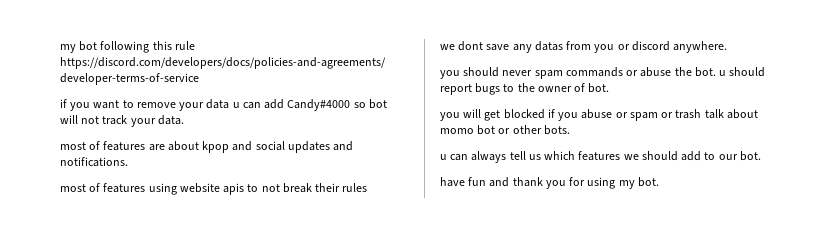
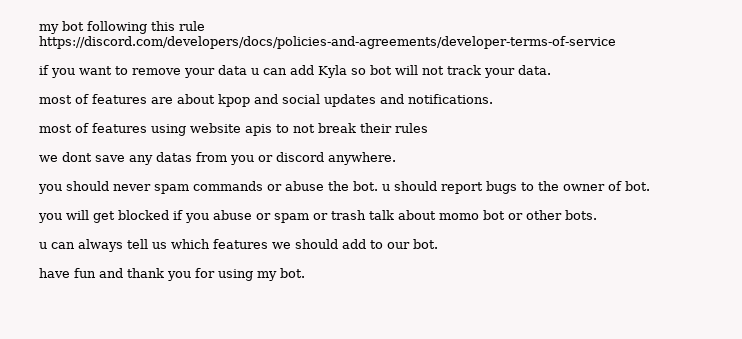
- if you want to remove your data u can add Candy#4000 so bot will not track your data.
+ if you want to remove your data u can add Kyla so bot will not track your data.

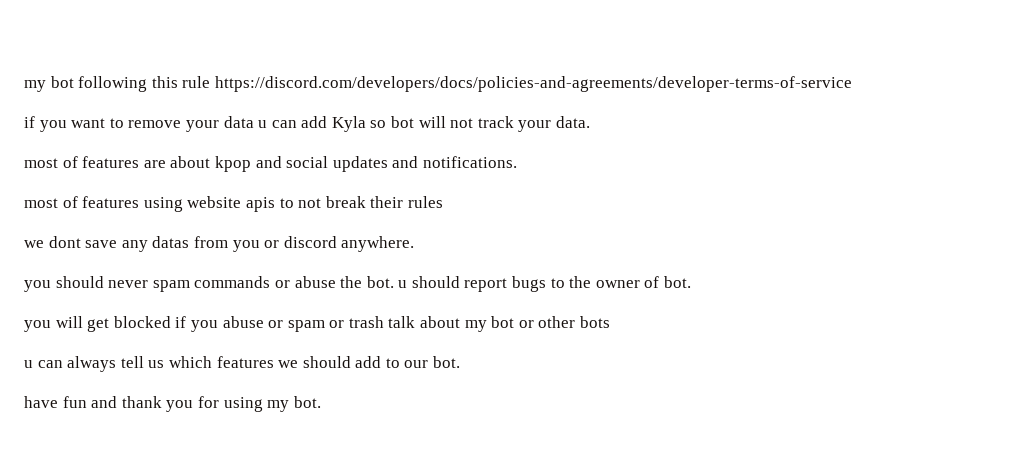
- you will get blocked if you abuse or spam or trash talk about momo bot or other bots.
+ you will get blocked if you abuse or spam or trash talk about my bot or other bots

